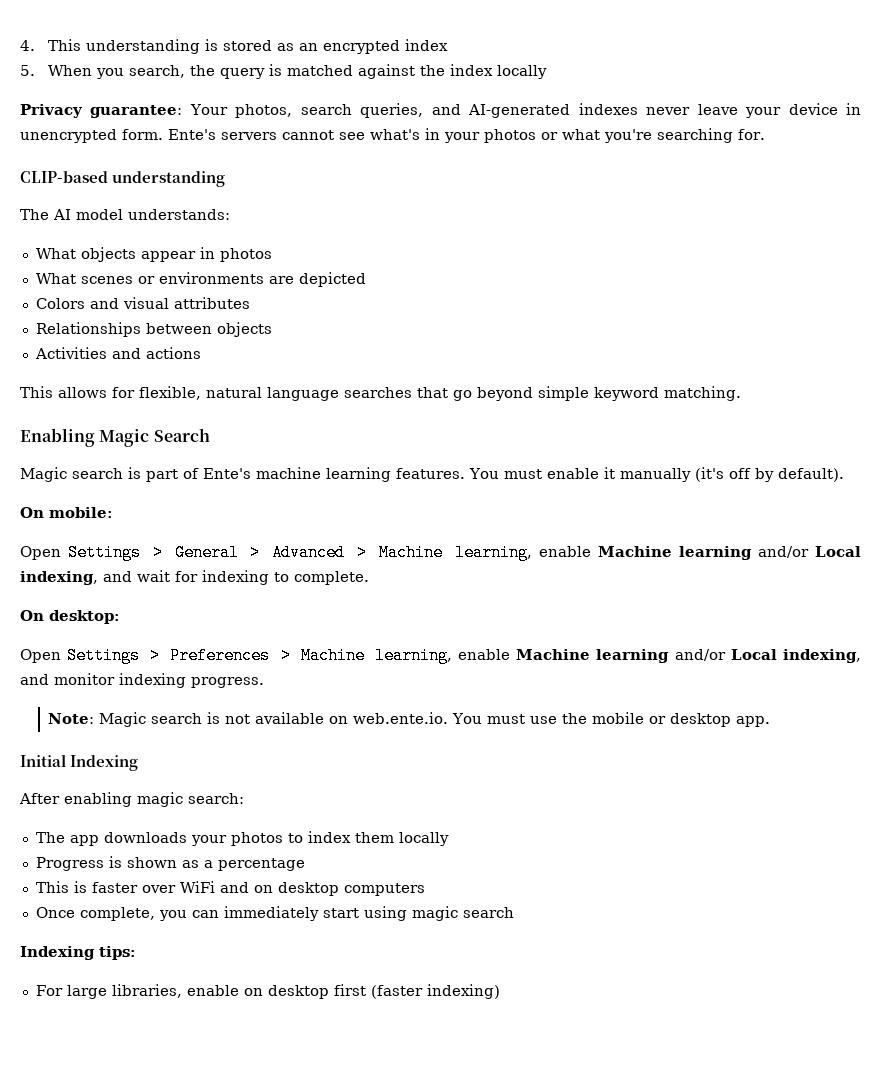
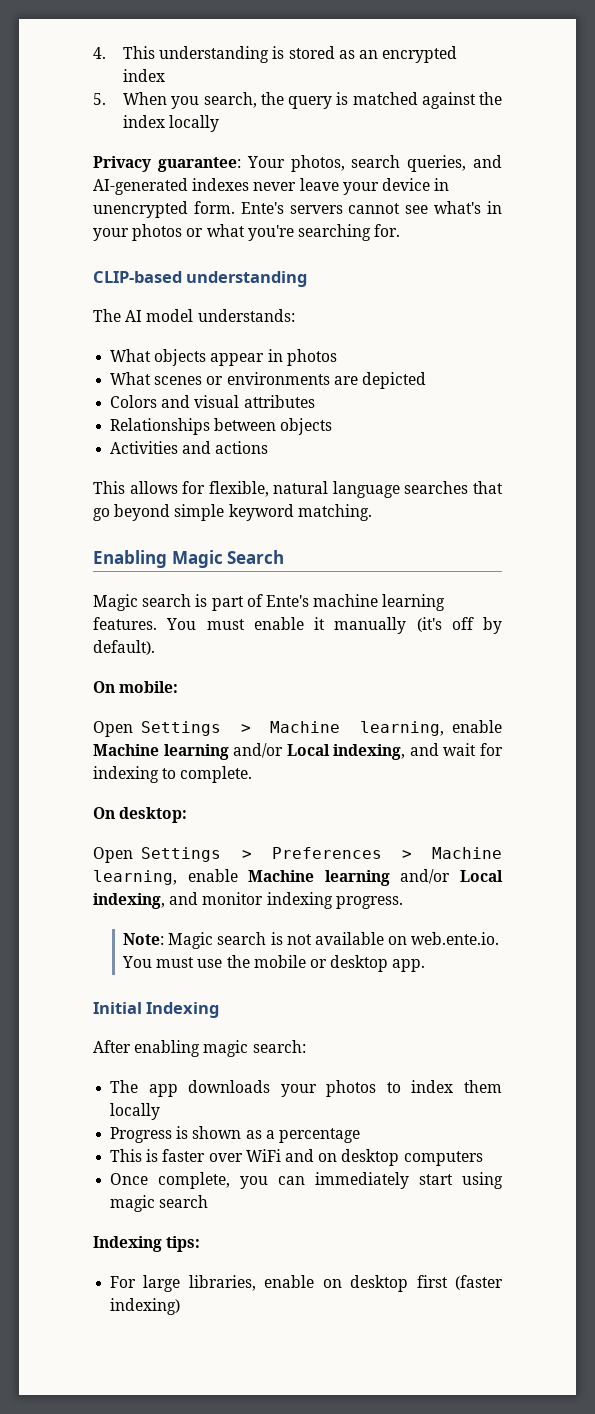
- Open Settings > General > Advanced > Machine learning, enable Machine learning and/or Local indexing, and wait for indexing to complete.
+ Open Settings > Machine learning, enable Machine learning and/or Local indexing, and wait for indexing to complete.

